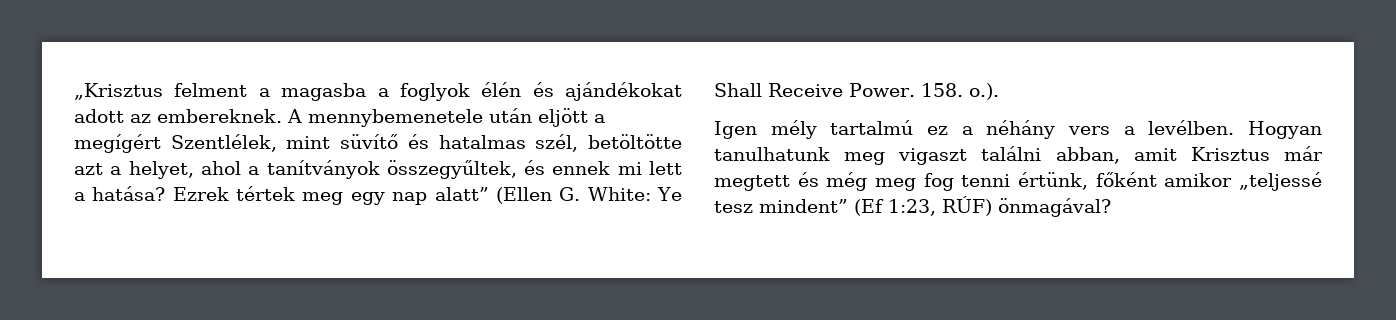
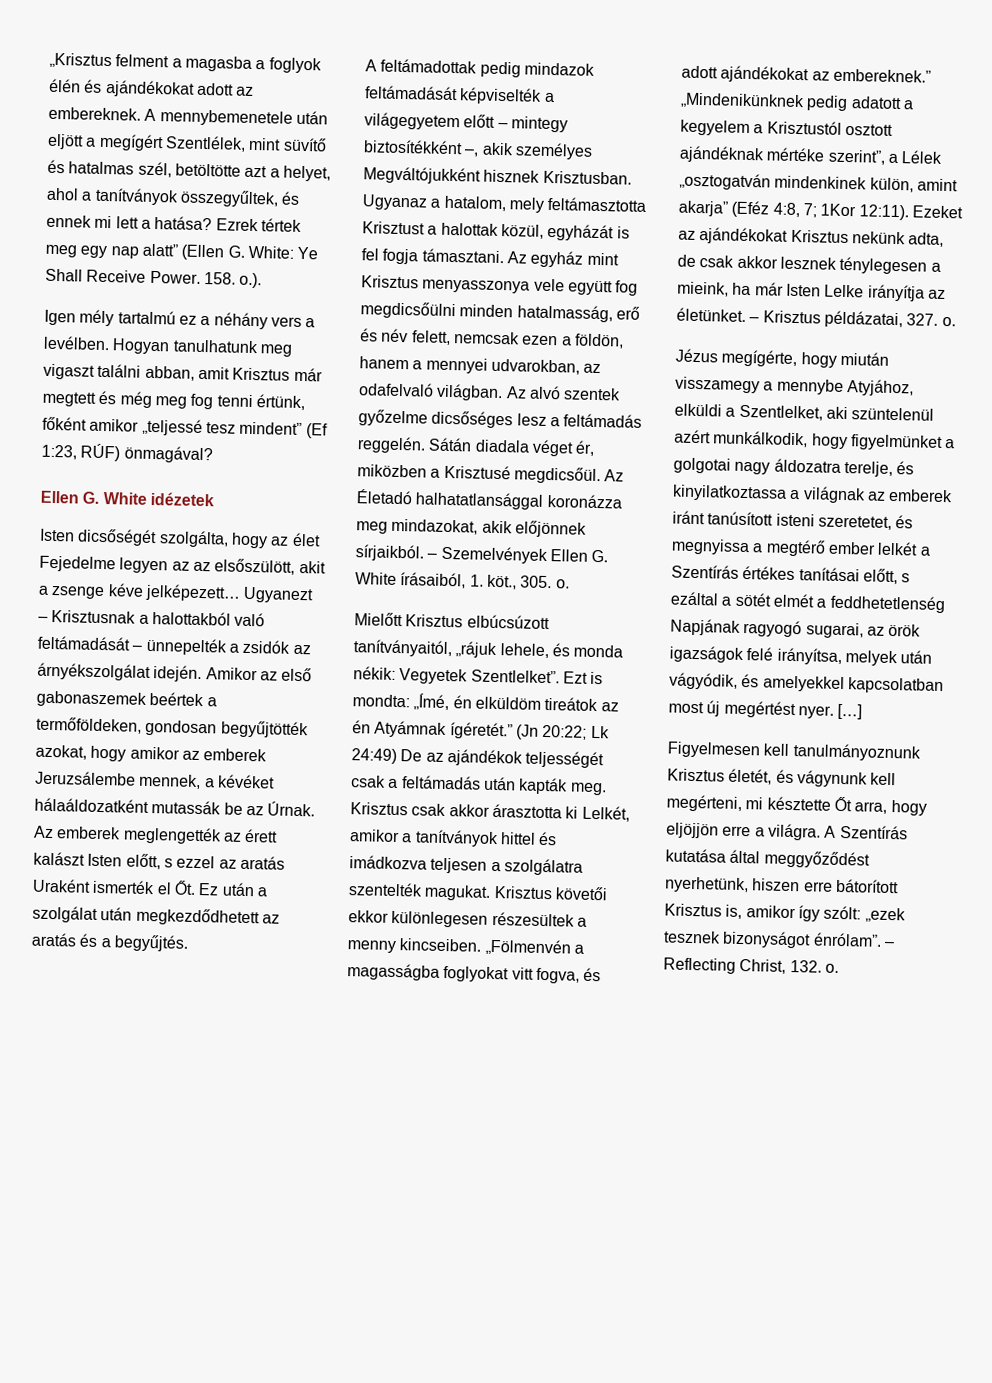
+ Ellen G. White idézetek
+ Isten dicsőségét szolgálta, hogy az élet Fejedelme legyen az az elsőszülött, akit a zsenge kéve jelképezett… Ugyanezt – Krisztusnak a halottakból való feltámadását – ünnepelték a zsidók az árnyékszolgálat idején. Amikor az első gabonaszemek beértek a termőföldeken, gondosan begyűjtötték azokat, hogy amikor az emberek Jeruzsálembe mennek, a kévéket hálaáldozatként mutassák be az Úrnak. Az emberek meglengették az érett kalászt Isten előtt, s ezzel az aratás Uraként ismerték el Őt. Ez után a szolgálat után megkezdődhetett az aratás és a begyűjtés.
+ A feltámadottak pedig mindazok feltámadását képviselték a világegyetem előtt – mintegy biztosítékként –, akik személyes Megváltójukként hisznek Krisztusban. Ugyanaz a hatalom, mely feltámasztotta Krisztust a halottak közül, egyházát is fel fogja támasztani. Az egyház mint Krisztus menyasszonya vele együtt fog megdicsőülni minden hatalmasság, erő és név felett, nemcsak ezen a földön, hanem a mennyei udvarokban, az odafelvaló világban. Az alvó szentek győzelme dicsőséges lesz a feltámadás reggelén. Sátán diadala véget ér, miközben a Krisztusé megdicsőül. Az Életadó halhatatlansággal koronázza meg mindazokat, akik előjönnek sírjaikból. – Szemelvények Ellen G. White írásaiból, 1. köt., 305. o.
+ Mielőtt Krisztus elbúcsúzott tanítványaitól, „rájuk lehele, és monda nékik: Vegyetek Szentlelket”. Ezt is mondta: „Ímé, én elküldöm tireátok az én Atyámnak ígéretét.” (Jn 20:22; Lk 24:49) De az ajándékok teljességét csak a feltámadás után kapták meg. Krisztus csak akkor árasztotta ki Lelkét, amikor a tanítványok hittel és imádkozva teljesen a szolgálatra szentelték magukat. Krisztus követői ekkor különlegesen részesültek a menny kincseiben. „Fölmenvén a magasságba foglyokat vitt fogva, és adott ajándékokat az embereknek.” „Mindenikünknek pedig adatott a kegyelem a Krisztustól osztott ajándéknak mértéke szerint”, a Lélek „osztogatván mindenkinek külön, amint akarja” (Eféz 4:8, 7; 1Kor 12:11). Ezeket az ajándékokat Krisztus nekünk adta, de csak akkor lesznek ténylegesen a mieink, ha már Isten Lelke irányítja az életünket. – Krisztus példázatai, 327. o.
+ Jézus megígérte, hogy miután visszamegy a mennybe Atyjához, elküldi a Szentlelket, aki szüntelenül azért munkálkodik, hogy figyelmünket a golgotai nagy áldozatra terelje, és kinyilatkoztassa a világnak az emberek iránt tanúsított isteni szeretetet, és megnyissa a megtérő ember lelkét a Szentírás értékes tanításai előtt, s ezáltal a sötét elmét a feddhetetlenség Napjának ragyogó sugarai, az örök igazságok felé irányítsa, melyek után vágyódik, és amelyekkel kapcsolatban most új megértést nyer. […]
+ Figyelmesen kell tanulmányoznunk Krisztus életét, és vágynunk kell megérteni, mi késztette Őt arra, hogy eljöjjön erre a világra. A Szentírás kutatása által meggyőződést nyerhetünk, hiszen erre bátorított Krisztus is, amikor így szólt: „ezek tesznek bizonyságot énrólam”. – Reflecting Christ, 132. o.

